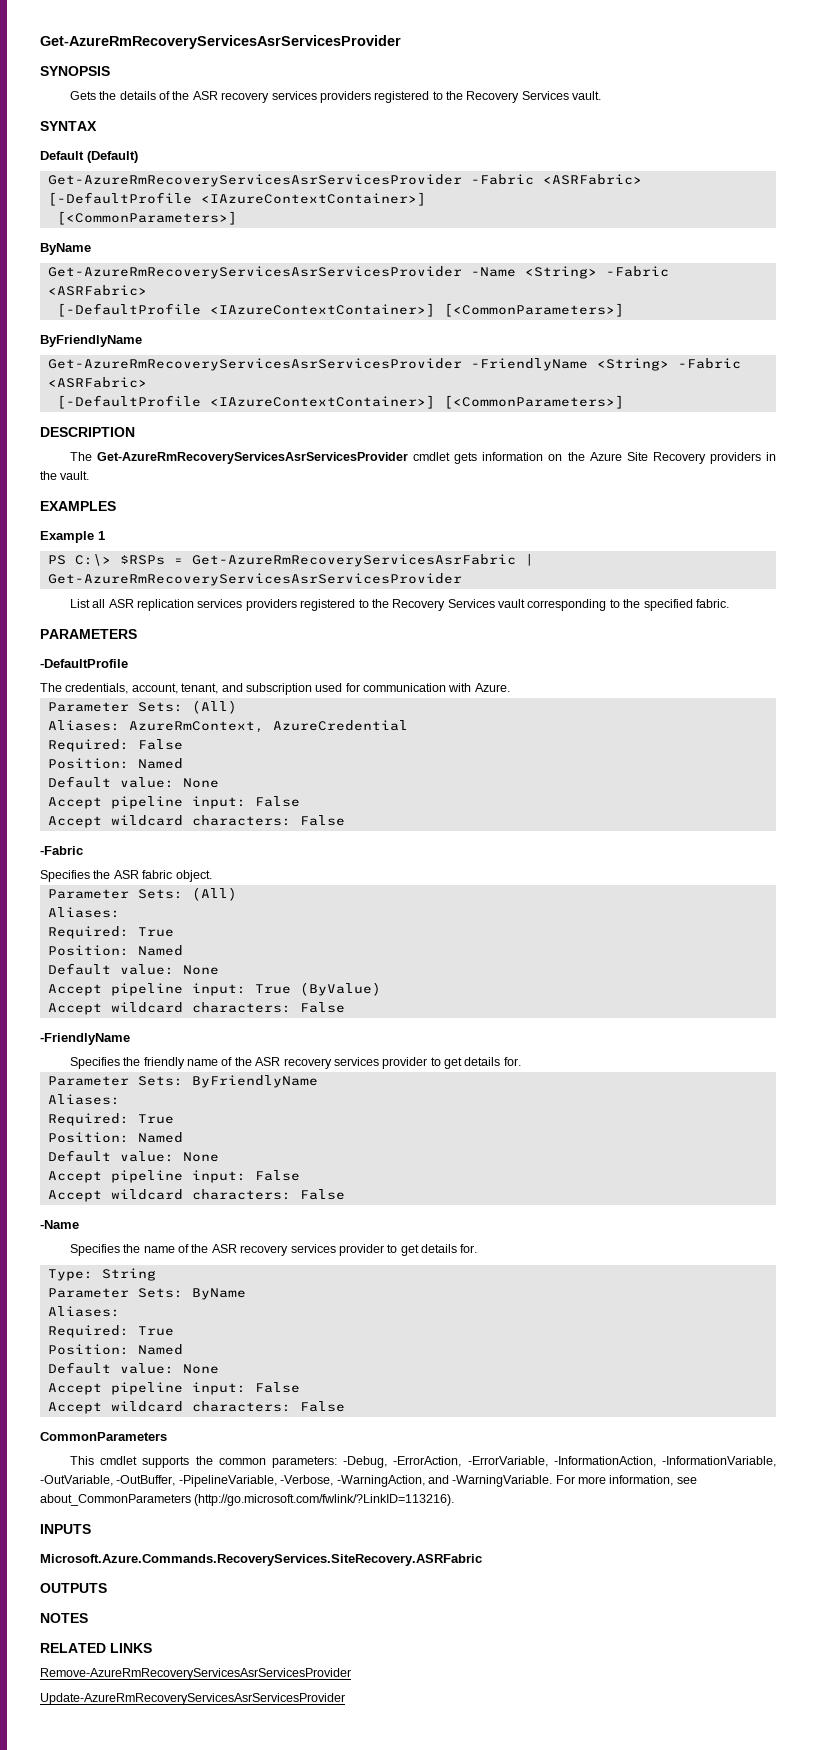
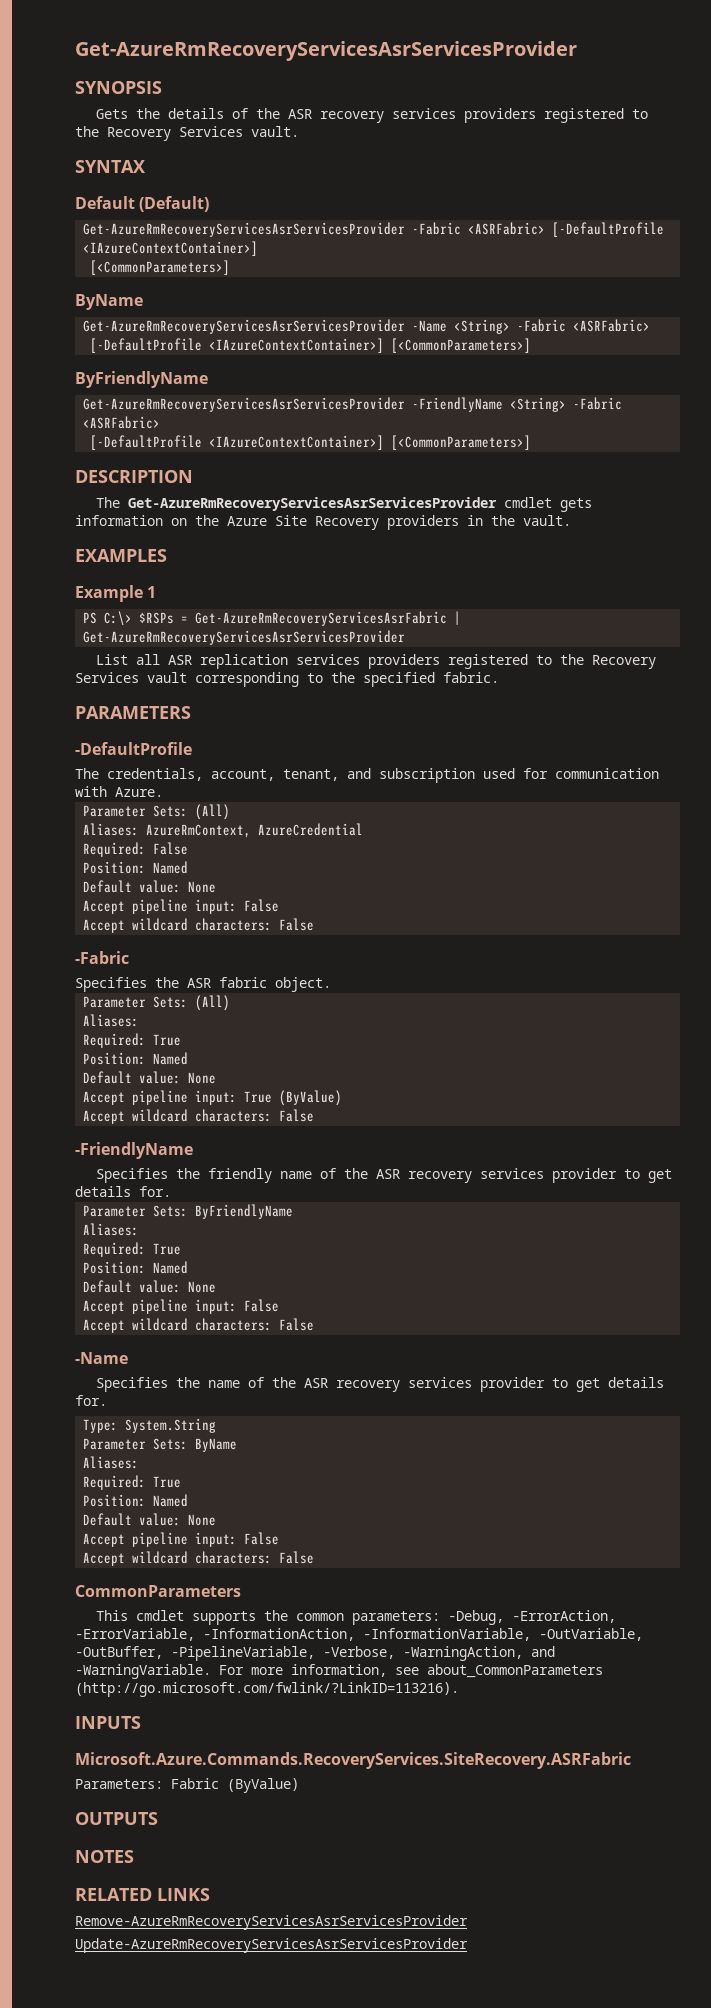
- Type: String
+ Type: System.String
+ Parameters: Fabric (ByValue)

